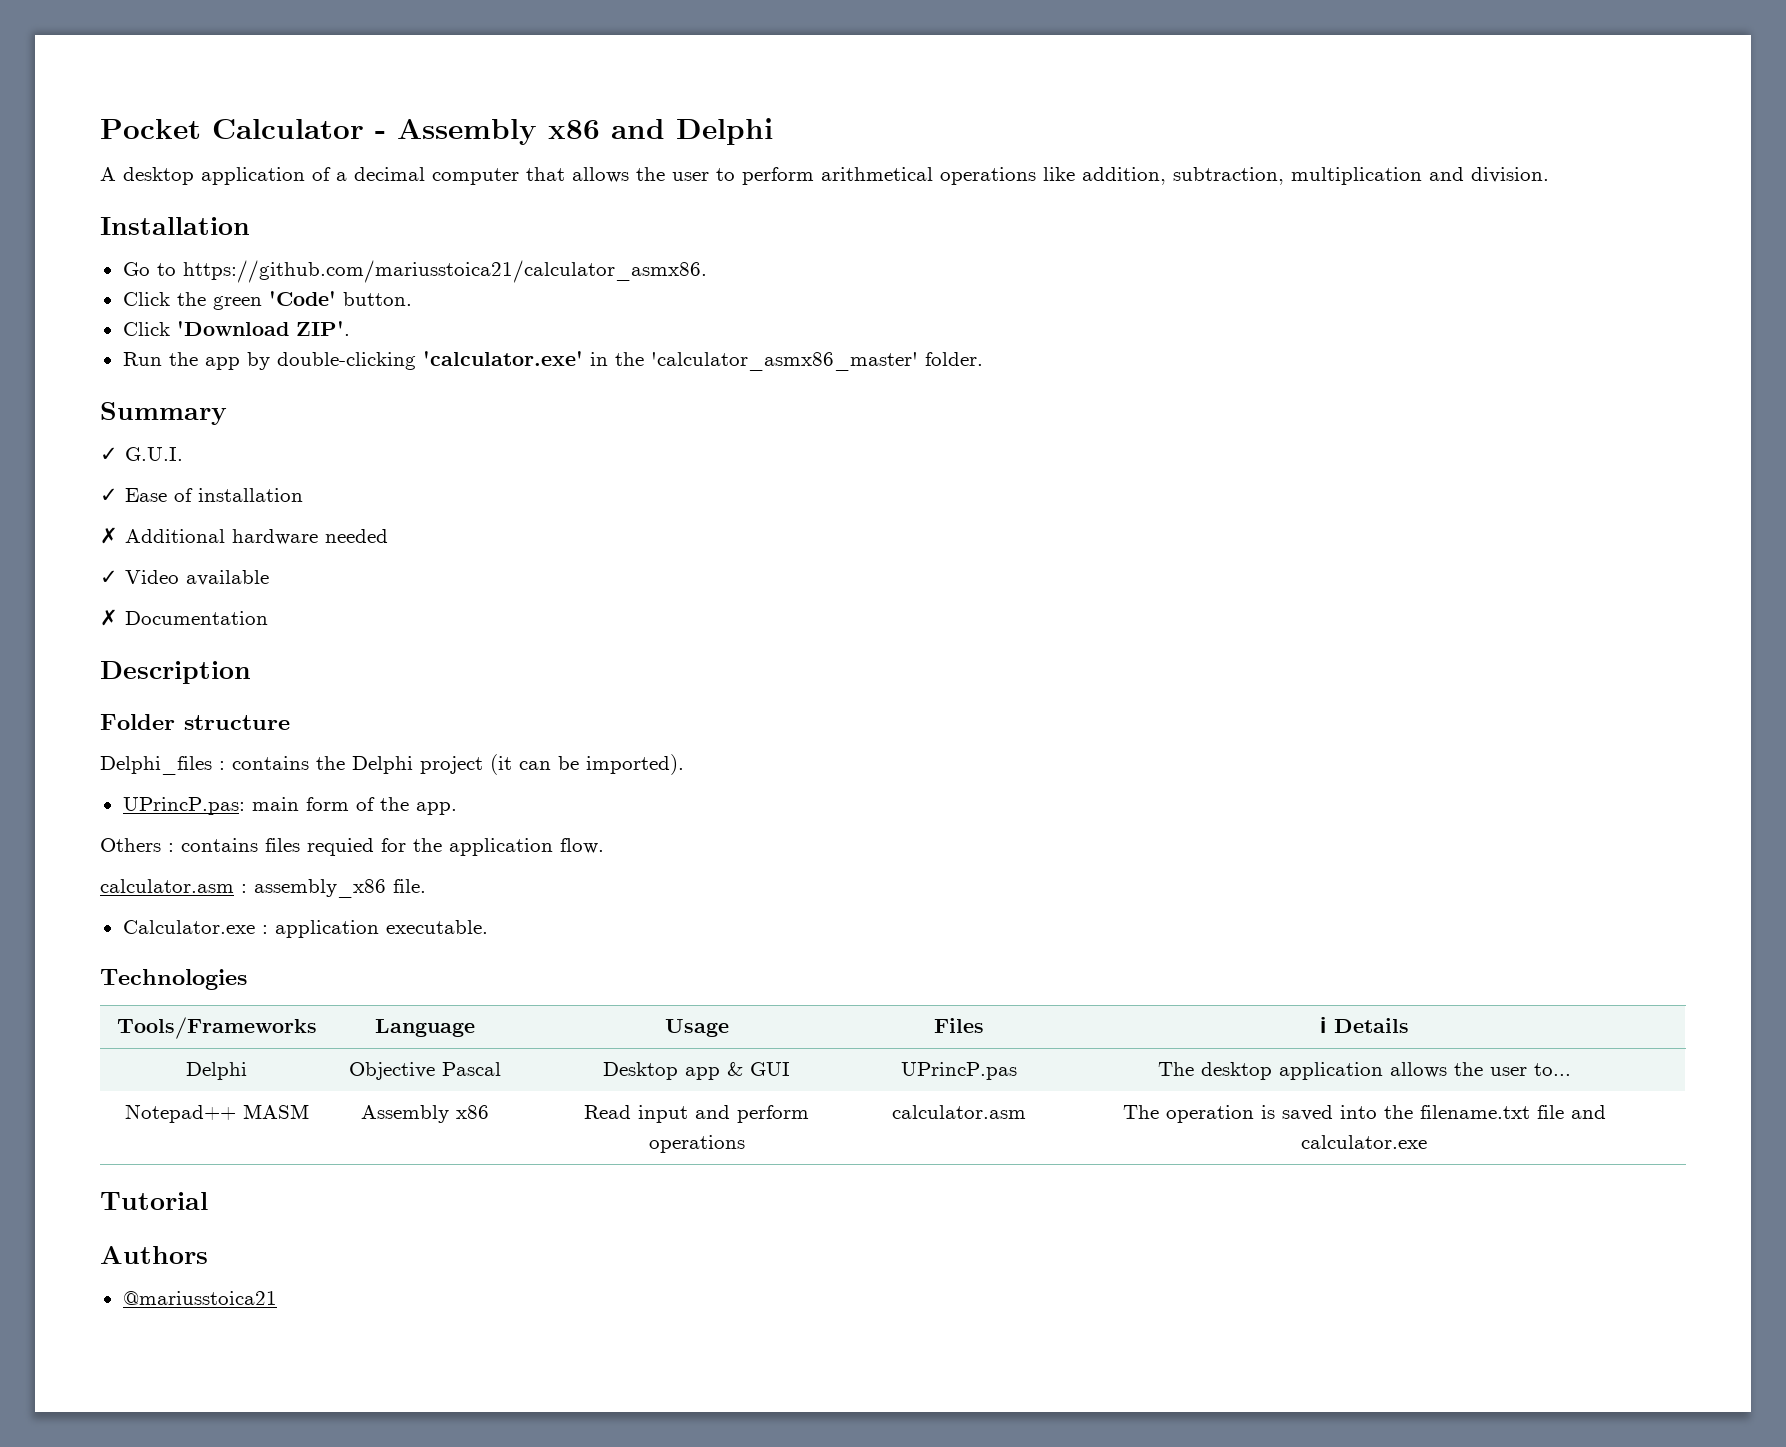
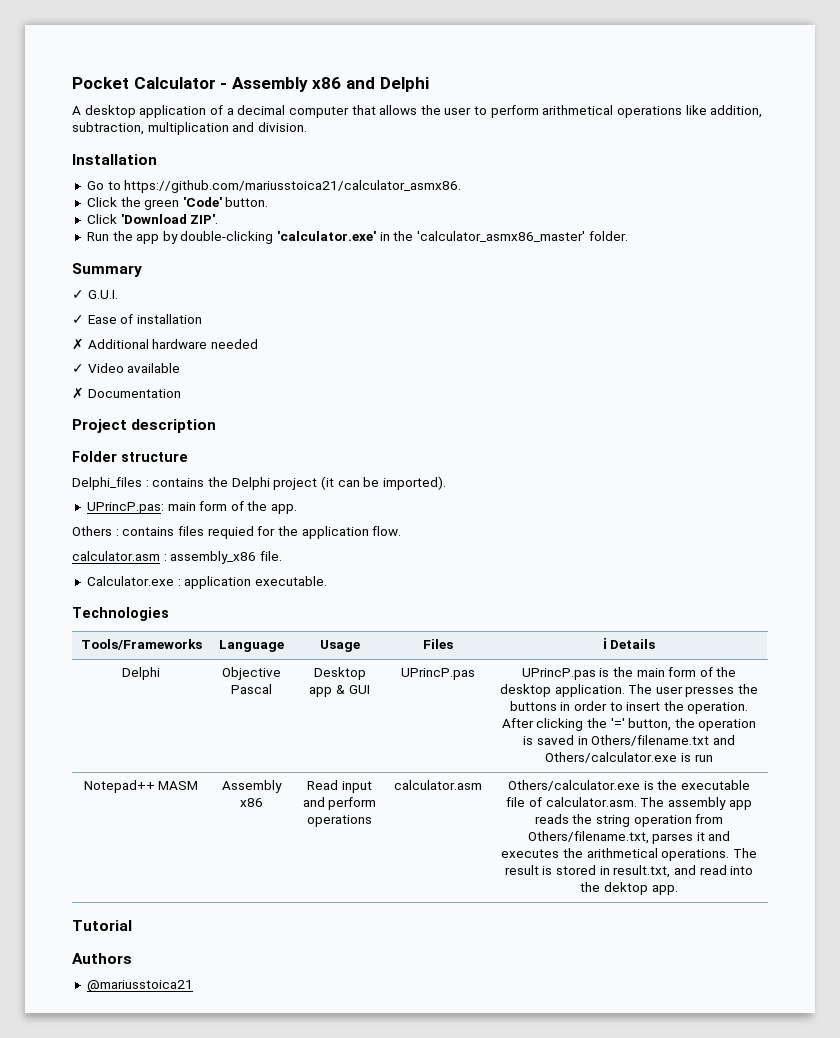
- Description
+ Project description
- The desktop application allows the user to...
+ UPrincP.pas is the main form of the desktop application. The user presses the buttons in order to insert the operation. After clicking the '=' button, the operation is saved in Others/filename.txt and Others/calculator.exe is run
- The operation is saved into the filename.txt file and calculator.exe
+ Others/calculator.exe is the executable file of calculator.asm. The assembly app reads the string operation from Others/filename.txt, parses it and executes the arithmetical operations. The result is stored in result.txt, and read into the dektop app.

